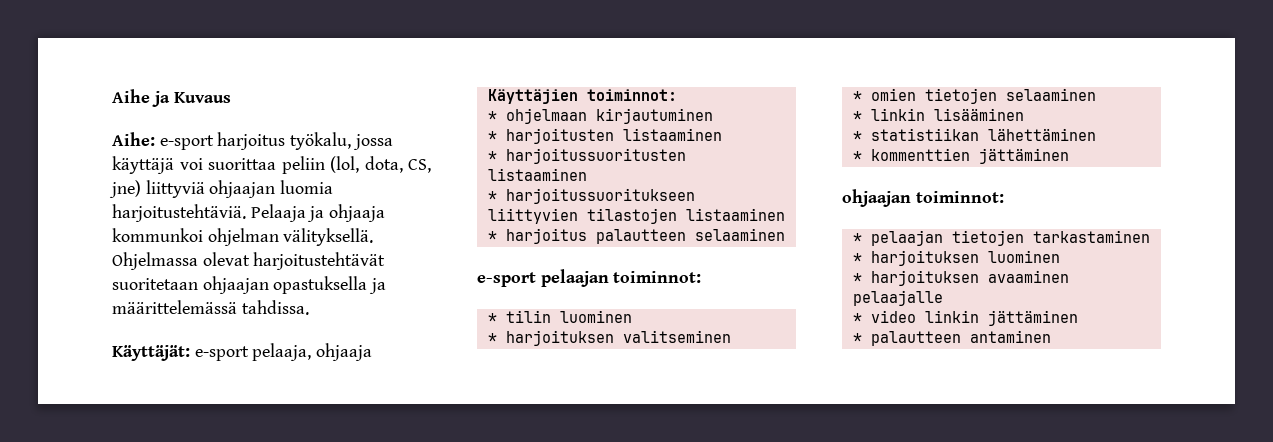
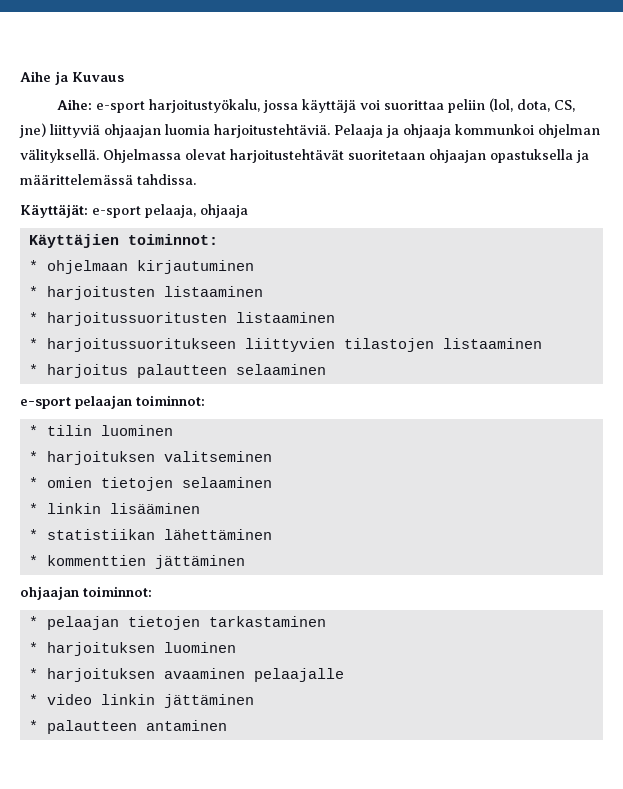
- Aihe: e-sport harjoitus työkalu, jossa käyttäjä voi suorittaa peliin (lol, dota, CS, jne) liittyviä ohjaajan luomia harjoitustehtäviä.
+ Aihe: e-sport harjoitustyökalu, jossa käyttäjä voi suorittaa peliin (lol, dota, CS, jne) liittyviä ohjaajan luomia harjoitustehtäviä.

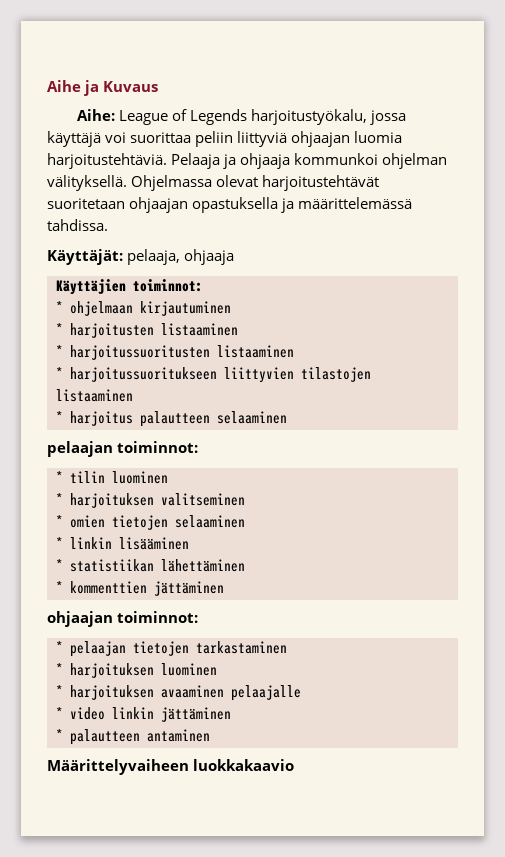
- Aihe: e-sport harjoitustyökalu, jossa käyttäjä voi suorittaa peliin (lol, dota, CS, jne) liittyviä ohjaajan luomia harjoitustehtäviä.
+ Aihe: League of Legends harjoitustyökalu, jossa käyttäjä voi suorittaa peliin liittyviä ohjaajan luomia harjoitustehtäviä.
- Käyttäjät: e-sport pelaaja, ohjaaja
+ Käyttäjät: pelaaja, ohjaaja
- e-sport pelaajan toiminnot:
+ pelaajan toiminnot:
+ Määrittelyvaiheen luokkakaavio

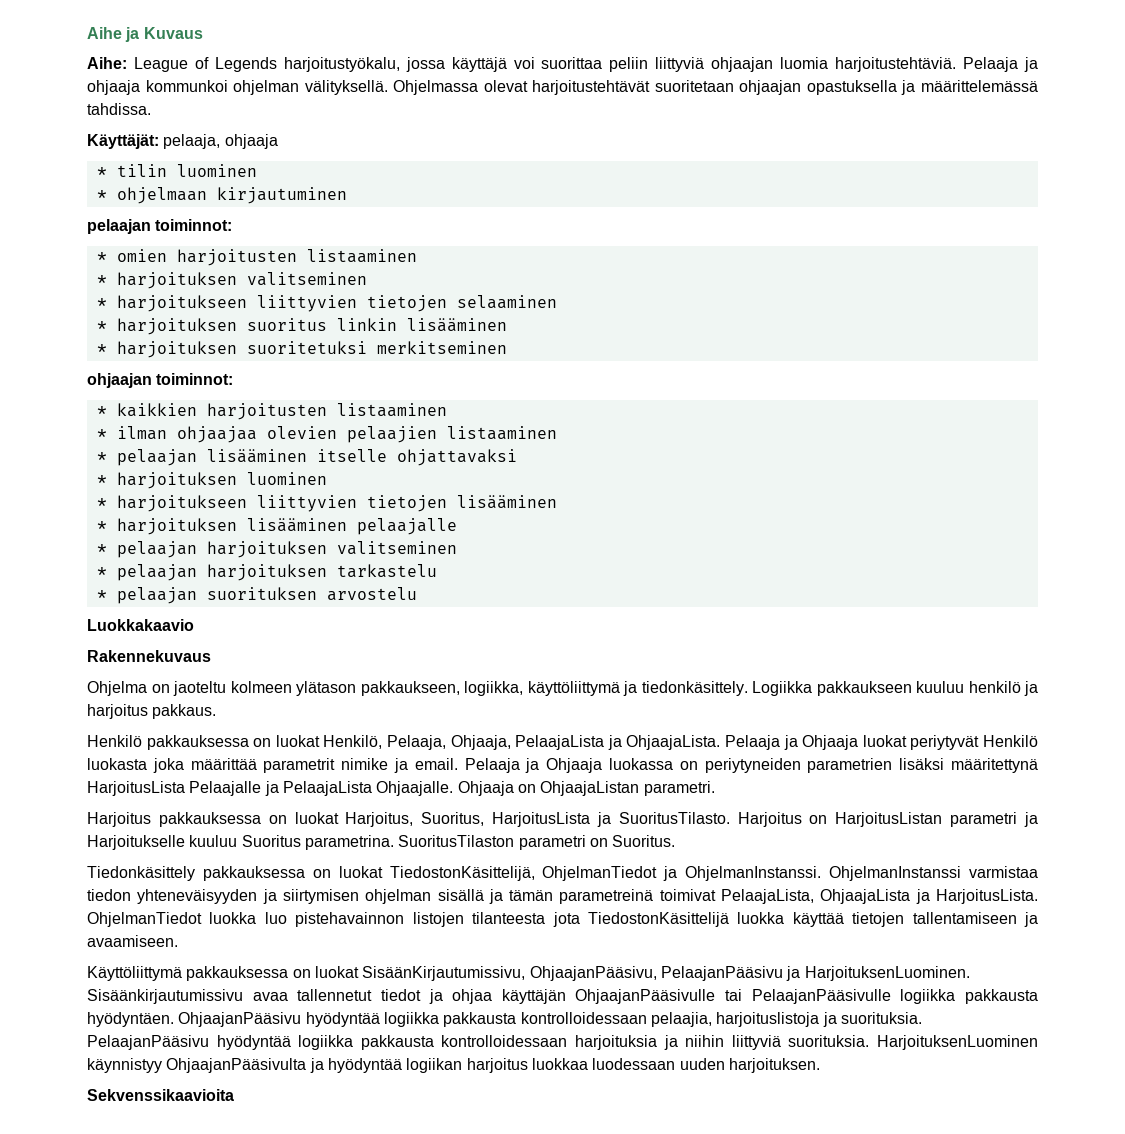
- Käyttäjien toiminnot:
+ * tilin luominen
- * harjoitusten listaaminen
- * harjoitussuoritusten listaaminen
- * harjoitussuoritukseen liittyvien tilastojen listaaminen
- * harjoitus palautteen selaaminen
- * tilin luominen
+ * omien harjoitusten listaaminen
- * omien tietojen selaaminen
+ * harjoitukseen liittyvien tietojen selaaminen
- * linkin lisääminen
+ * harjoituksen suoritus linkin lisääminen
- * statistiikan lähettäminen
- * kommenttien jättäminen
+ * harjoituksen suoritetuksi merkitseminen
  ohjaajan toiminnot:
- * pelaajan tietojen tarkastaminen
+ * kaikkien harjoitusten listaaminen
+ * ilman ohjaajaa olevien pelaajien listaaminen
+ * pelaajan lisääminen itselle ohjattavaksi
- * harjoituksen avaaminen pelaajalle
+ * harjoitukseen liittyvien tietojen lisääminen
+ * harjoituksen lisääminen pelaajalle
- * video linkin jättäminen
- * palautteen antaminen
- Määrittelyvaiheen luokkakaavio
+ * pelaajan harjoituksen valitseminen
+ * pelaajan harjoituksen tarkastelu
+ * pelaajan suorituksen arvostelu
+ Luokkakaavio
+ Rakennekuvaus
+ Ohjelma on jaoteltu kolmeen ylätason pakkaukseen, logiikka, käyttöliittymä ja tiedonkäsittely. Logiikka pakkaukseen kuuluu henkilö ja harjoitus pakkaus.
+ Henkilö pakkauksessa on luokat Henkilö, Pelaaja, Ohjaaja, PelaajaLista ja OhjaajaLista. Pelaaja ja Ohjaaja luokat periytyvät Henkilö luokasta joka määrittää parametrit nimike ja email. Pelaaja ja Ohjaaja luokassa on periytyneiden parametrien lisäksi määritettynä HarjoitusLista Pelaajalle ja PelaajaLista Ohjaajalle. Ohjaaja on OhjaajaListan parametri.
+ Harjoitus pakkauksessa on luokat Harjoitus, Suoritus, HarjoitusLista ja SuoritusTilasto. Harjoitus on HarjoitusListan parametri ja Harjoitukselle kuuluu Suoritus parametrina. SuoritusTilaston parametri on Suoritus.
+ Tiedonkäsittely pakkauksessa on luokat TiedostonKäsittelijä, OhjelmanTiedot ja OhjelmanInstanssi. OhjelmanInstanssi varmistaa tiedon yhteneväisyyden ja siirtymisen ohjelman sisällä ja tämän parametreinä toimivat PelaajaLista, OhjaajaLista ja HarjoitusLista. OhjelmanTiedot luokka luo pistehavainnon listojen tilanteesta jota TiedostonKäsittelijä luokka käyttää tietojen tallentamiseen ja avaamiseen.
+ Käyttöliittymä pakkauksessa on luokat SisäänKirjautumissivu, OhjaajanPääsivu, PelaajanPääsivu ja HarjoituksenLuominen. Sisäänkirjautumissivu avaa tallennetut tiedot ja ohjaa käyttäjän OhjaajanPääsivulle tai PelaajanPääsivulle logiikka pakkausta hyödyntäen. OhjaajanPääsivu hyödyntää logiikka pakkausta kontrolloidessaan pelaajia, harjoituslistoja ja suorituksia. PelaajanPääsivu hyödyntää logiikka pakkausta kontrolloidessaan harjoituksia ja niihin liittyviä suorituksia. HarjoituksenLuominen käynnistyy OhjaajanPääsivulta ja hyödyntää logiikan harjoitus luokkaa luodessaan uuden harjoituksen.
+ Sekvenssikaavioita

